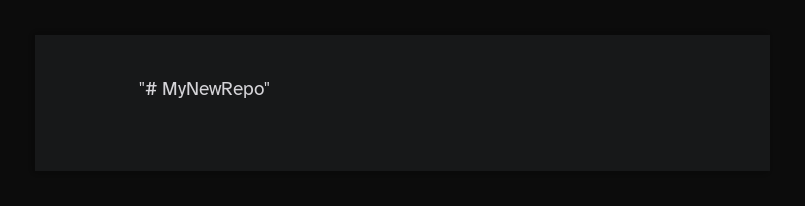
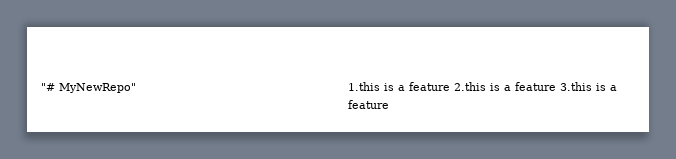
+ 1.this is a feature 2.this is a feature 3.this is a feature

